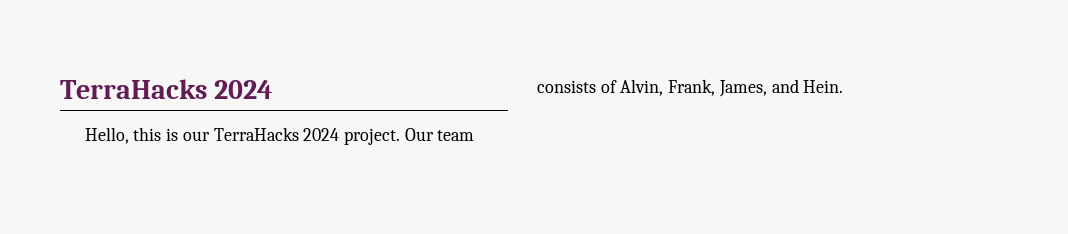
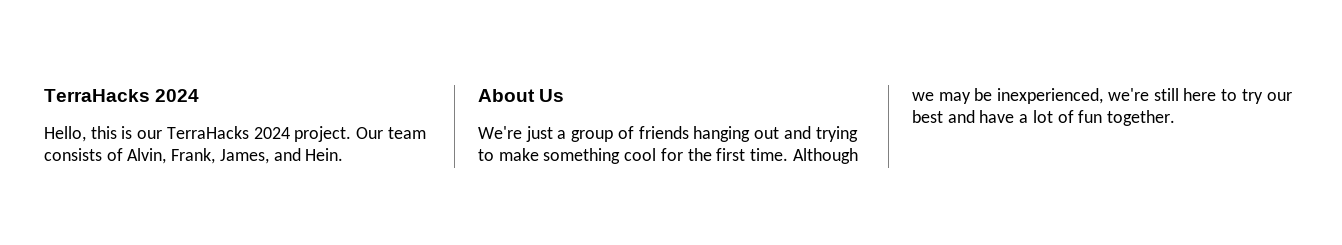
+ About Us
+ We're just a group of friends hanging out and trying to make something cool for the first time. Although we may be inexperienced, we're still here to try our best and have a lot of fun together.

